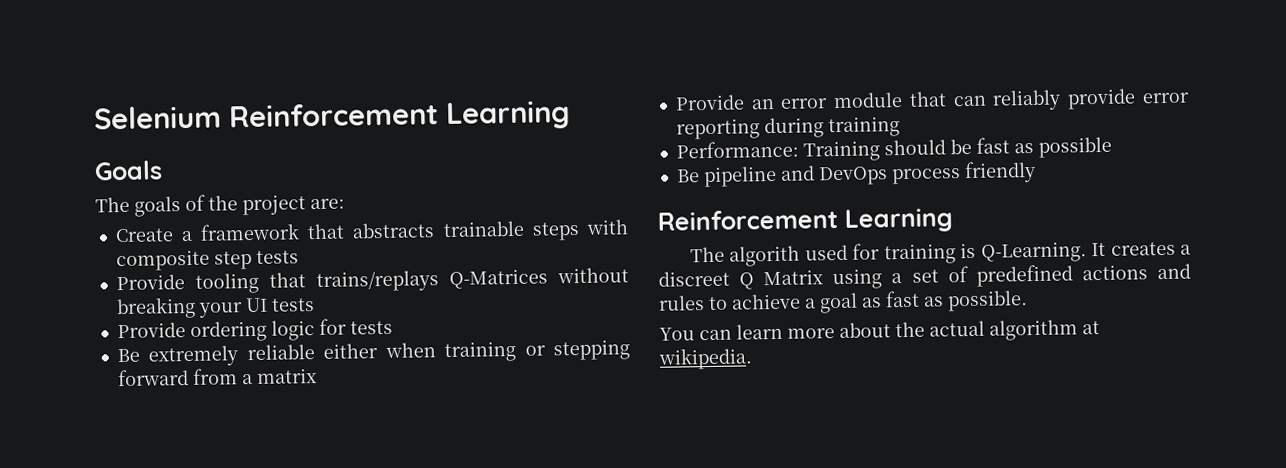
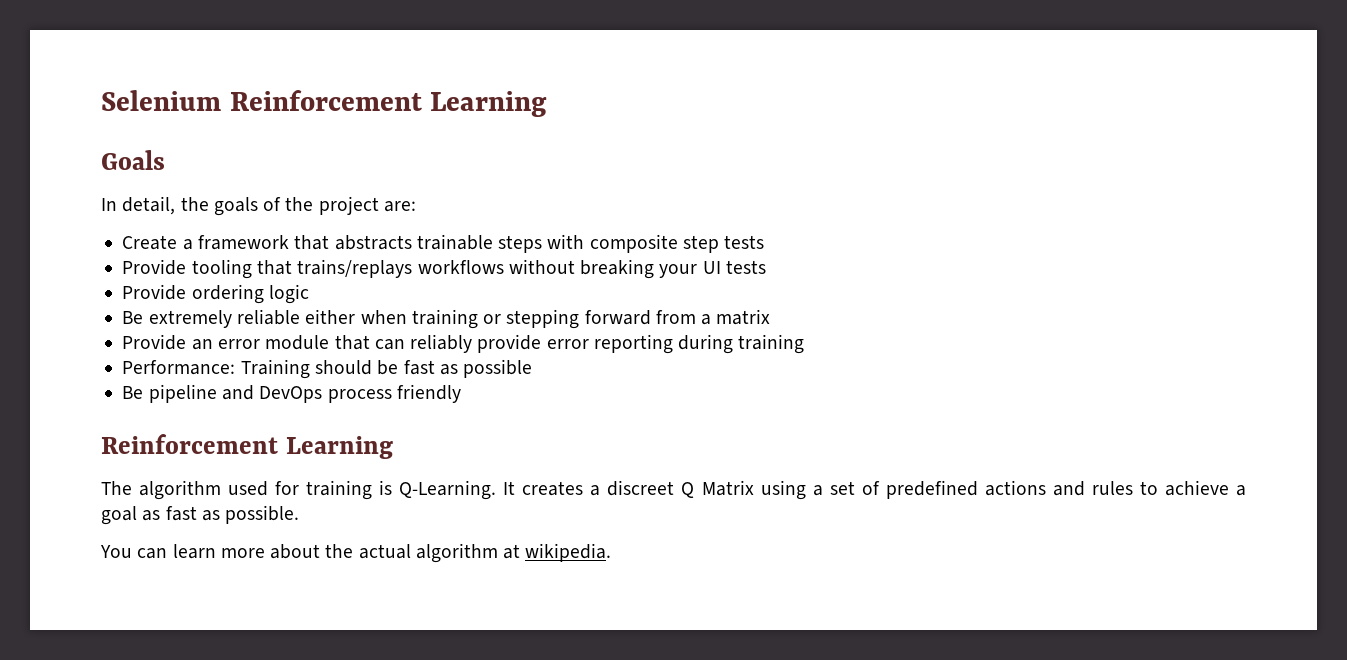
- The goals of the project are:
+ In detail, the goals of the project are:
- Provide tooling that trains/replays Q-Matrices without breaking your UI tests
+ Provide tooling that trains/replays workflows without breaking your UI tests
- Provide ordering logic for tests
+ Provide ordering logic
- The algorith used for training is Q-Learning.
+ The algorithm used for training is Q-Learning.

